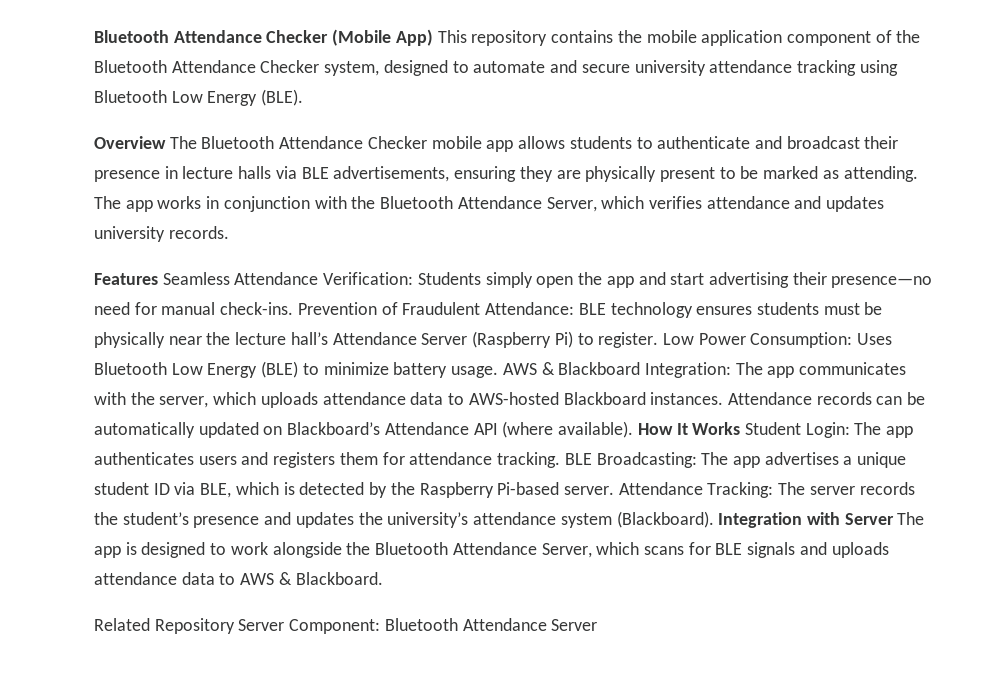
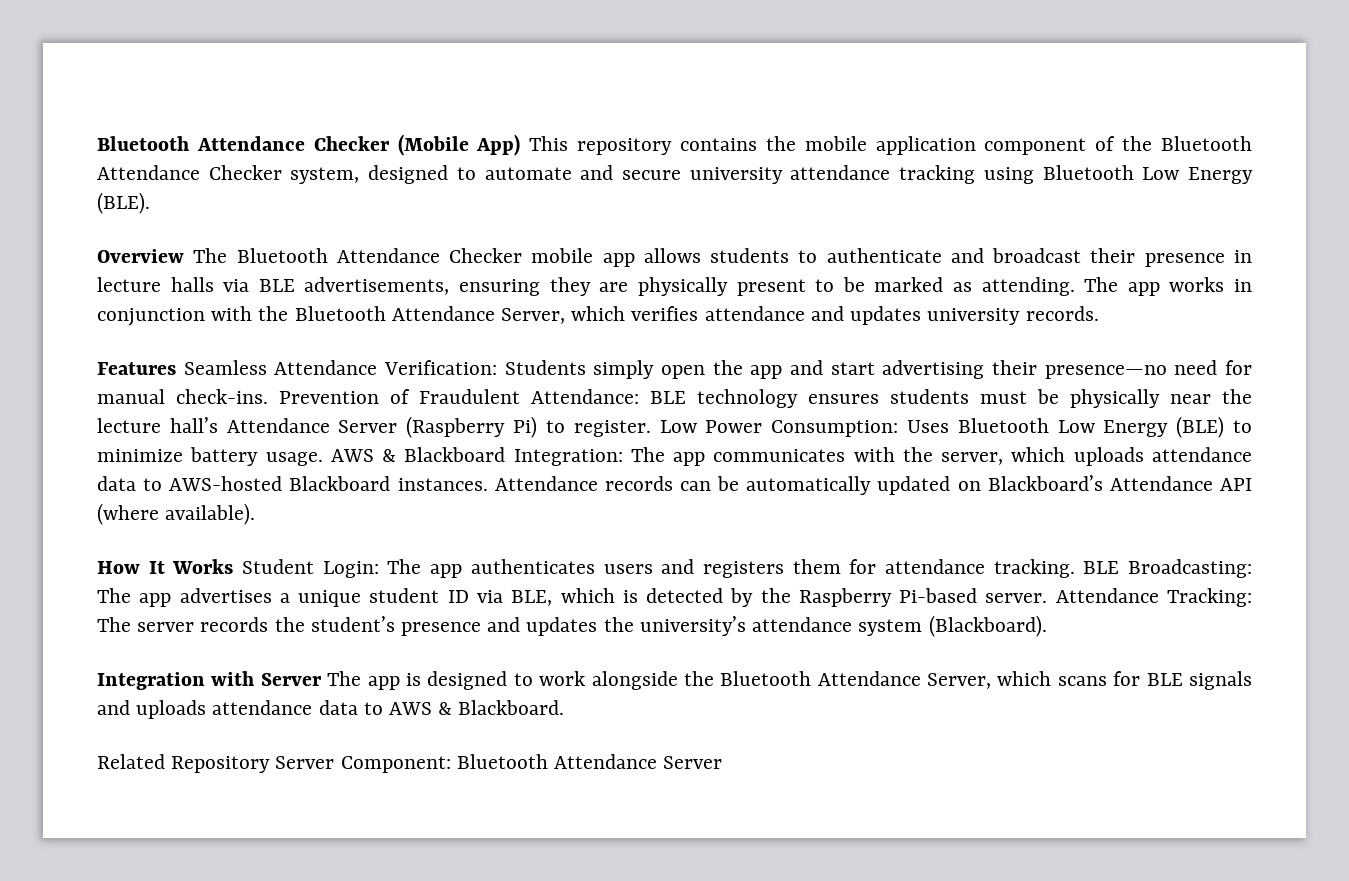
- Attendance records can be automatically updated on Blackboard’s Attendance API (where available). How It Works Student Login: The app authenticates users and registers them for attendance tracking.
+ Attendance records can be automatically updated on Blackboard’s Attendance API (where available).
+ How It Works Student Login: The app authenticates users and registers them for attendance tracking.
- Attendance Tracking: The server records the student’s presence and updates the university’s attendance system (Blackboard). Integration with Server The app is designed to work alongside the Bluetooth Attendance Server, which scans for BLE signals and uploads attendance data to AWS & Blackboard.
+ Attendance Tracking: The server records the student’s presence and updates the university’s attendance system (Blackboard).
+ Integration with Server The app is designed to work alongside the Bluetooth Attendance Server, which scans for BLE signals and uploads attendance data to AWS & Blackboard.

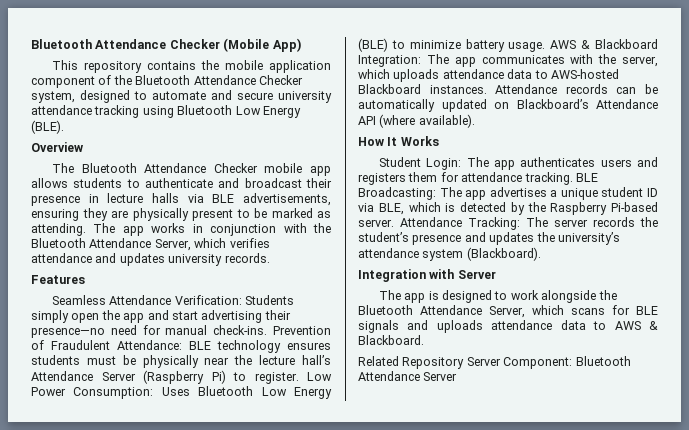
- Bluetooth Attendance Checker (Mobile App) This repository contains the mobile application component of the Bluetooth Attendance Checker system, designed to automate and secure university attendance tracking using Bluetooth Low Energy (BLE).
+ Bluetooth Attendance Checker (Mobile App)
+ This repository contains the mobile application component of the Bluetooth Attendance Checker system, designed to automate and secure university attendance tracking using Bluetooth Low Energy (BLE).
- Overview The Bluetooth Attendance Checker mobile app allows students to authenticate and broadcast their presence in lecture halls via BLE advertisements, ensuring they are physically present to be marked as attending.
+ Overview
+ The Bluetooth Attendance Checker mobile app allows students to authenticate and broadcast their presence in lecture halls via BLE advertisements, ensuring they are physically present to be marked as attending.
- Features Seamless Attendance Verification: Students simply open the app and start advertising their presence—no need for manual check-ins.
+ Features
+ Seamless Attendance Verification: Students simply open the app and start advertising their presence—no need for manual check-ins.
- How It Works Student Login: The app authenticates users and registers them for attendance tracking.
+ How It Works
+ Student Login: The app authenticates users and registers them for attendance tracking.
- Integration with Server The app is designed to work alongside the Bluetooth Attendance Server, which scans for BLE signals and uploads attendance data to AWS & Blackboard.
+ Integration with Server
+ The app is designed to work alongside the Bluetooth Attendance Server, which scans for BLE signals and uploads attendance data to AWS & Blackboard.

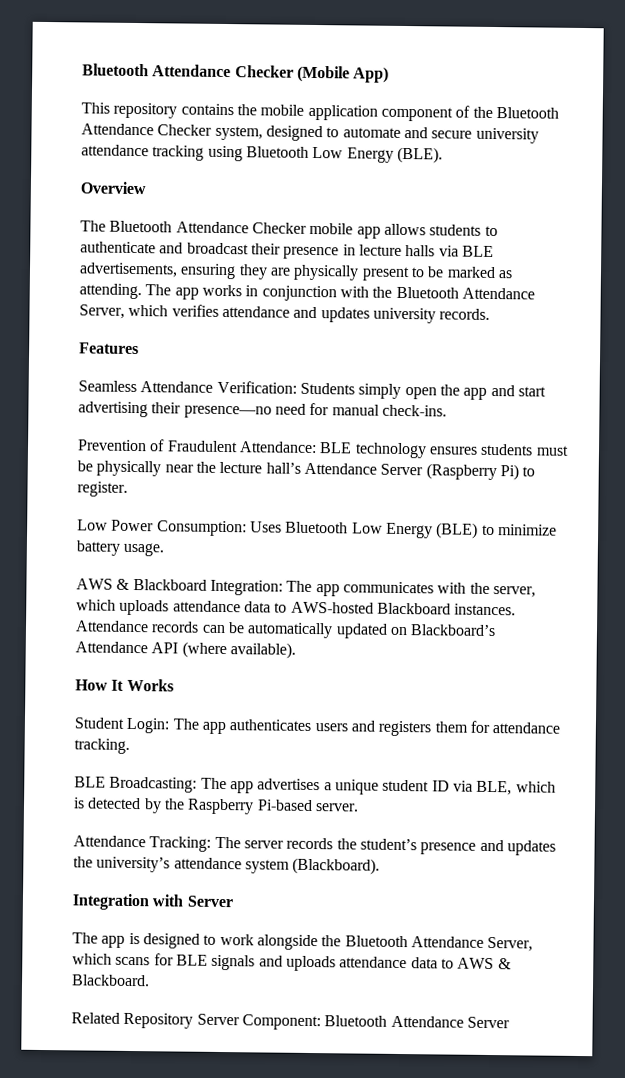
- Students simply open the app and start advertising their presence—no need for manual check-ins. Prevention of Fraudulent Attendance:
+ Students simply open the app and start advertising their presence—no need for manual check-ins.
+ Prevention of Fraudulent Attendance:
- BLE technology ensures students must be physically near the lecture hall’s Attendance Server (Raspberry Pi) to register. Low Power Consumption:
+ BLE technology ensures students must be physically near the lecture hall’s Attendance Server (Raspberry Pi) to register.
+ Low Power Consumption:
- Uses Bluetooth Low Energy (BLE) to minimize battery usage. AWS & Blackboard Integration:
+ Uses Bluetooth Low Energy (BLE) to minimize battery usage.
+ AWS & Blackboard Integration:
- Student Login: The app authenticates users and registers them for attendance tracking. BLE Broadcasting: The app advertises a unique student ID via BLE, which is detected by the Raspberry Pi-based server. Attendance Tracking: The server records the student’s presence and updates the university’s attendance system (Blackboard).
+ Student Login: The app authenticates users and registers them for attendance tracking.
+ BLE Broadcasting: The app advertises a unique student ID via BLE, which is detected by the Raspberry Pi-based server.
+ Attendance Tracking: The server records the student’s presence and updates the university’s attendance system (Blackboard).

